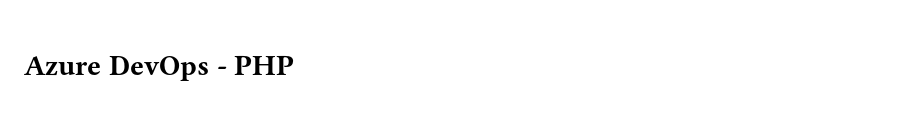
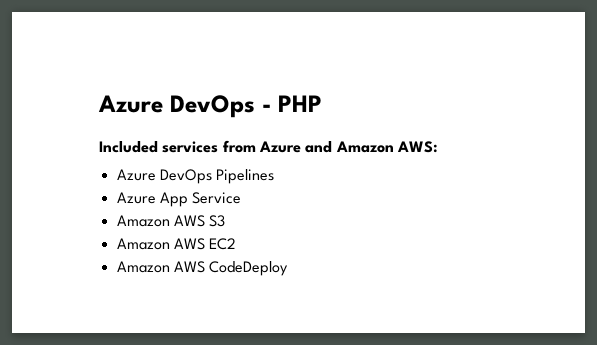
+ Included services from Azure and Amazon AWS:
+ Azure DevOps Pipelines
+ Azure App Service
+ Amazon AWS S3
+ Amazon AWS EC2
+ Amazon AWS CodeDeploy

